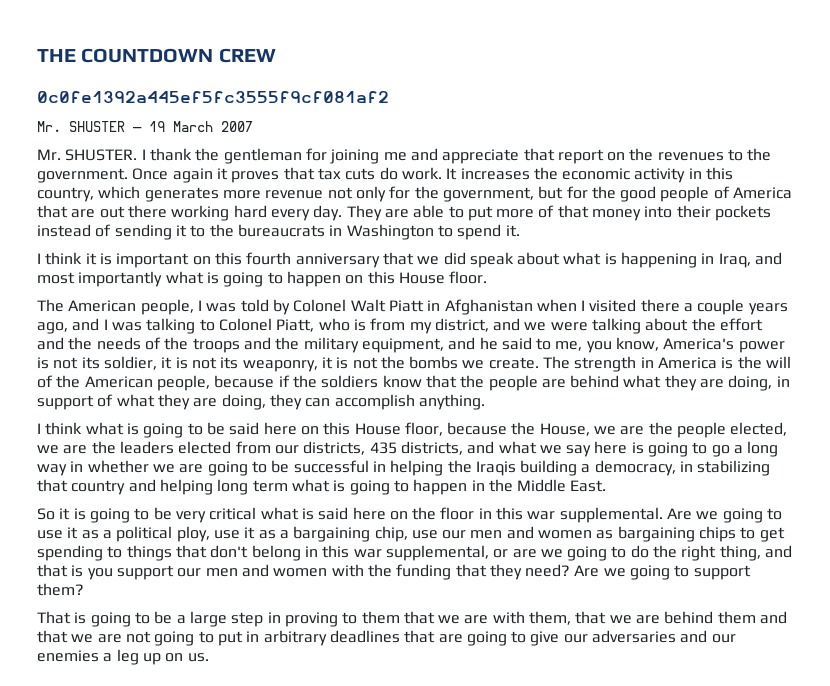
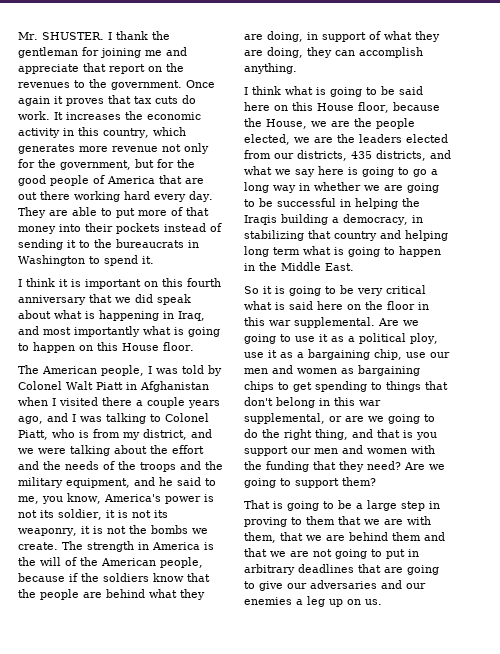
- THE COUNTDOWN CREW
- 0c0fe1392a445ef5fc3555f9cf081af2
- Mr. SHUSTER — 19 March 2007

